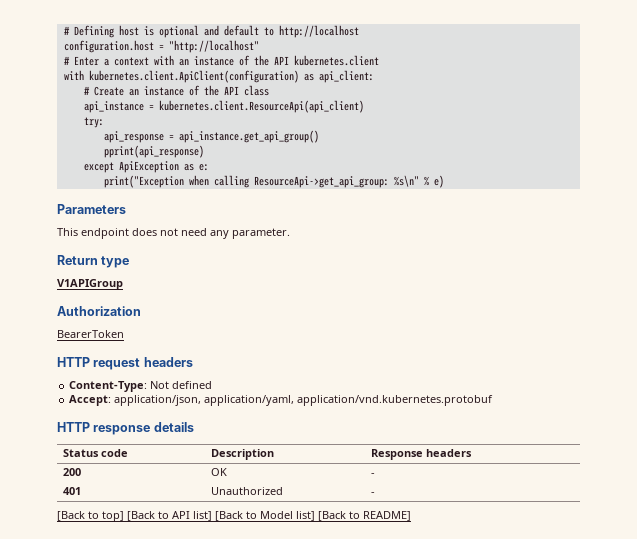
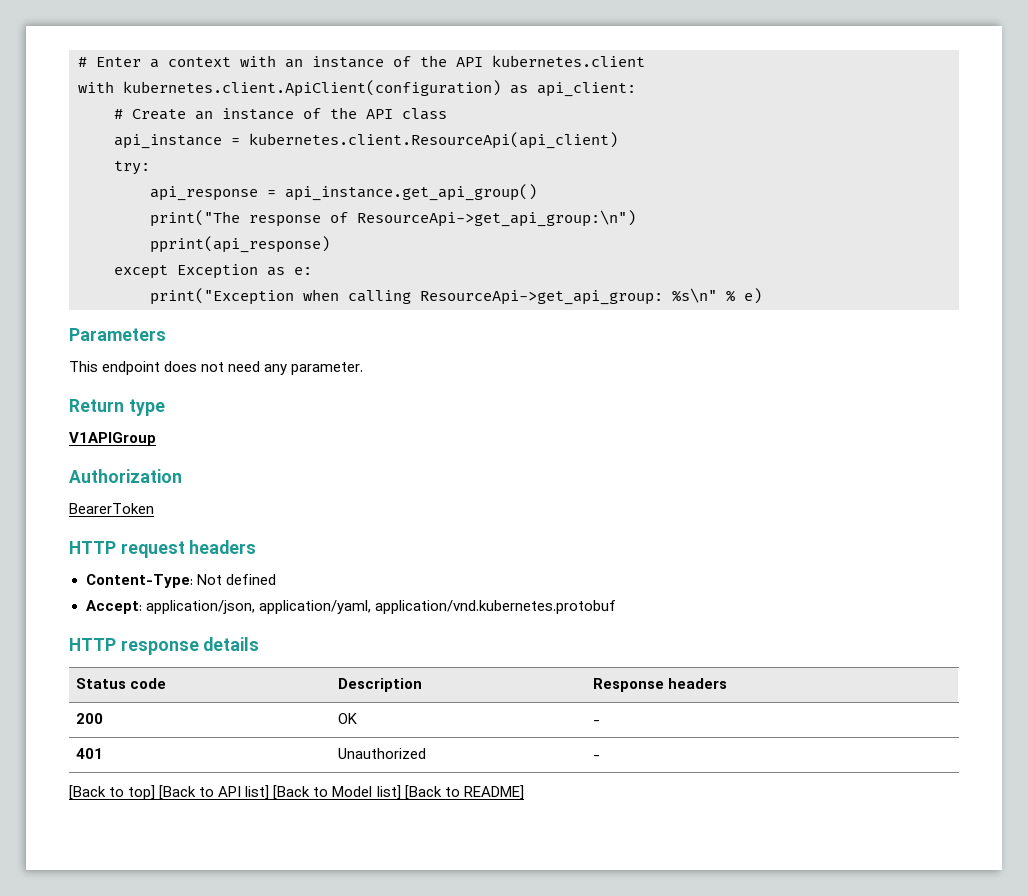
- # Defining host is optional and default to http://localhost
- configuration.host = "http://localhost"
+ print("The response of ResourceApi->get_api_group:\n")
- except ApiException as e:
+ except Exception as e:

